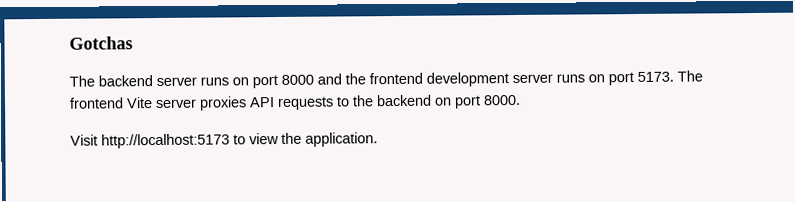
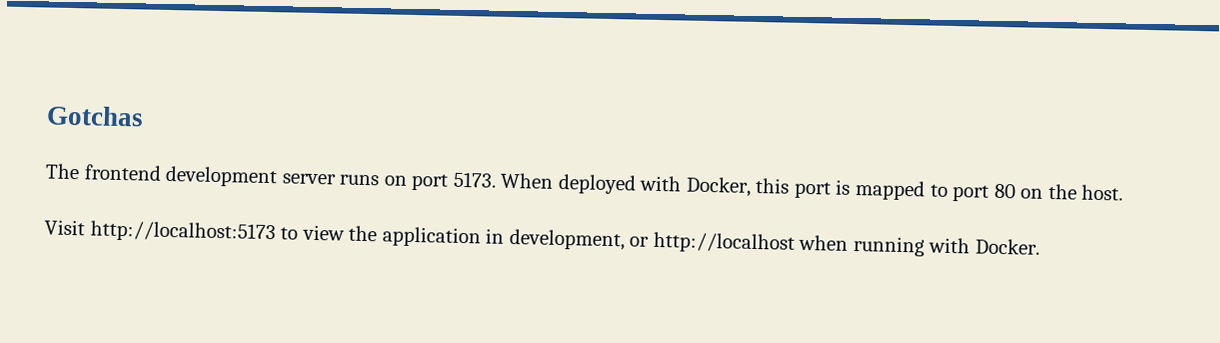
- The backend server runs on port 8000 and the frontend development server runs on port 5173.
+ The frontend development server runs on port 5173.
- The frontend Vite server proxies API requests to the backend on port 8000.
+ When deployed with Docker, this port is mapped to port 80 on the host.
- Visit http://localhost:5173 to view the application.
+ Visit http://localhost:5173 to view the application in development, or http://localhost when running with Docker.

